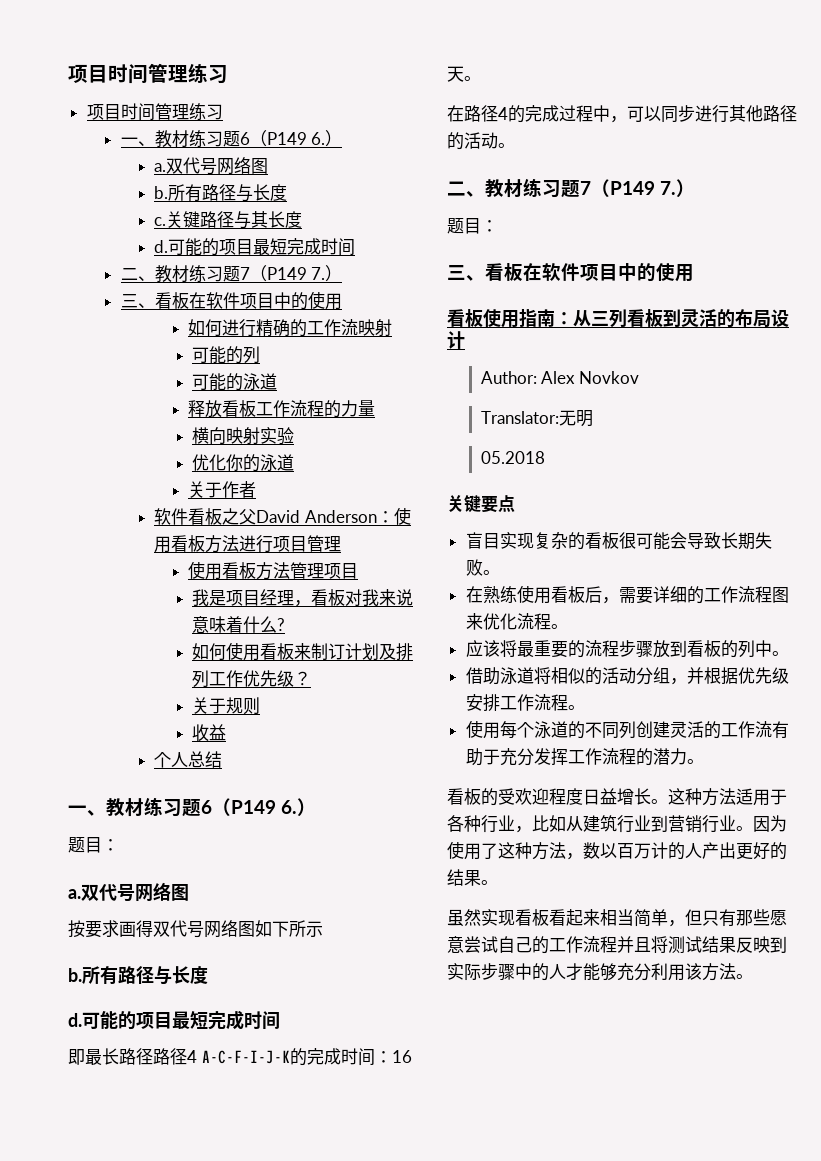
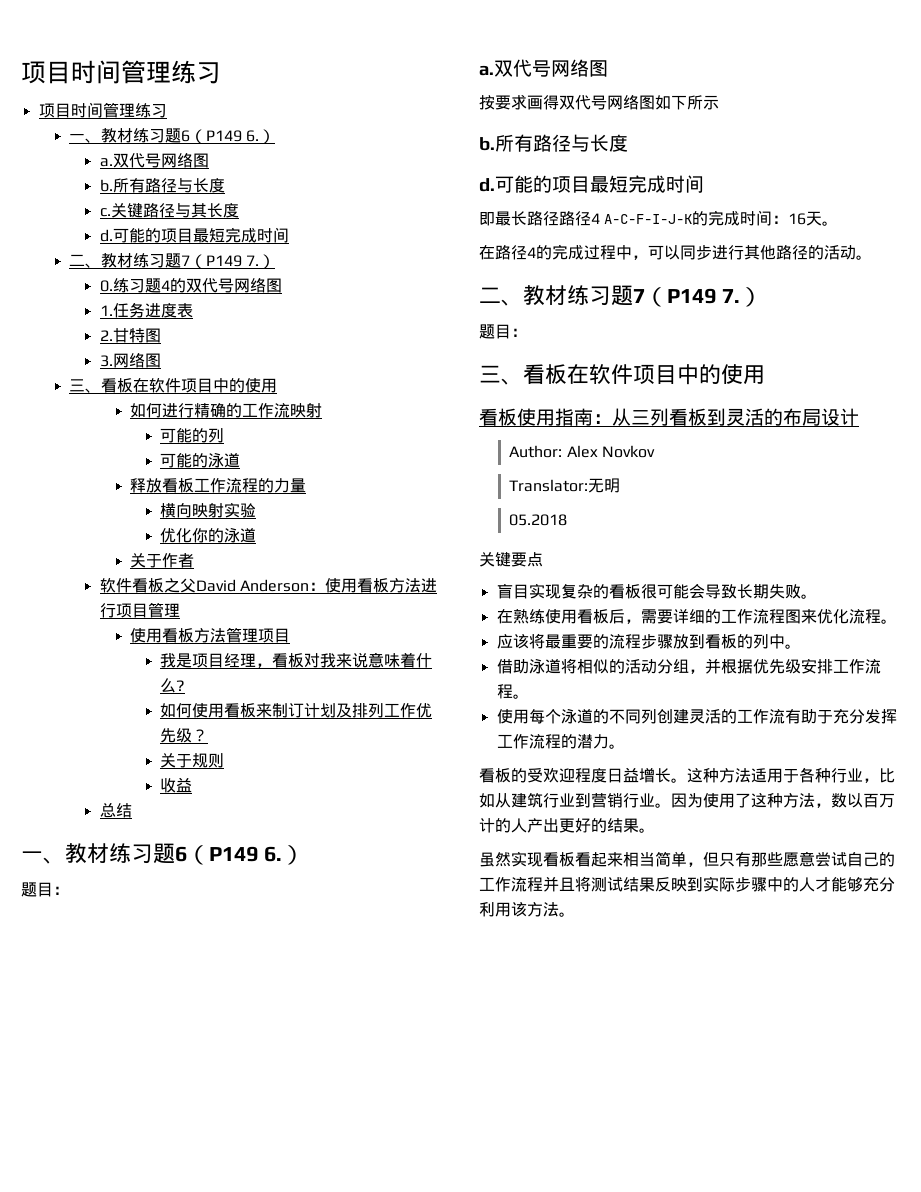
+ 0.练习题4的双代号网络图
+ 1.任务进度表
+ 2.甘特图
+ 3.网络图
- 个人总结
+ 总结

